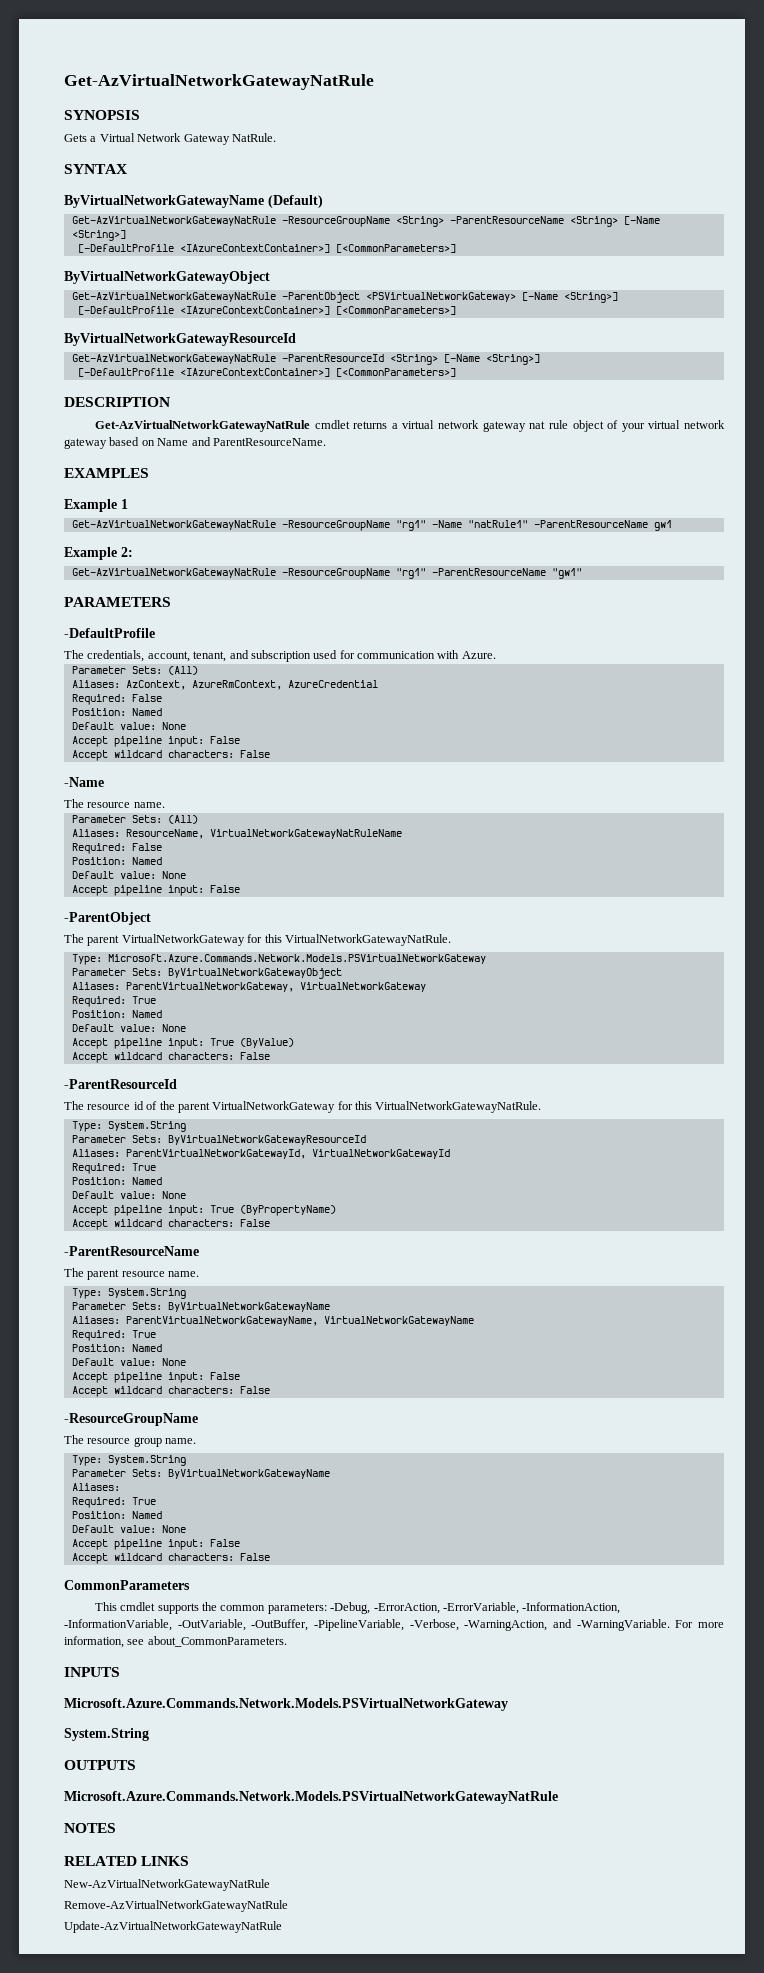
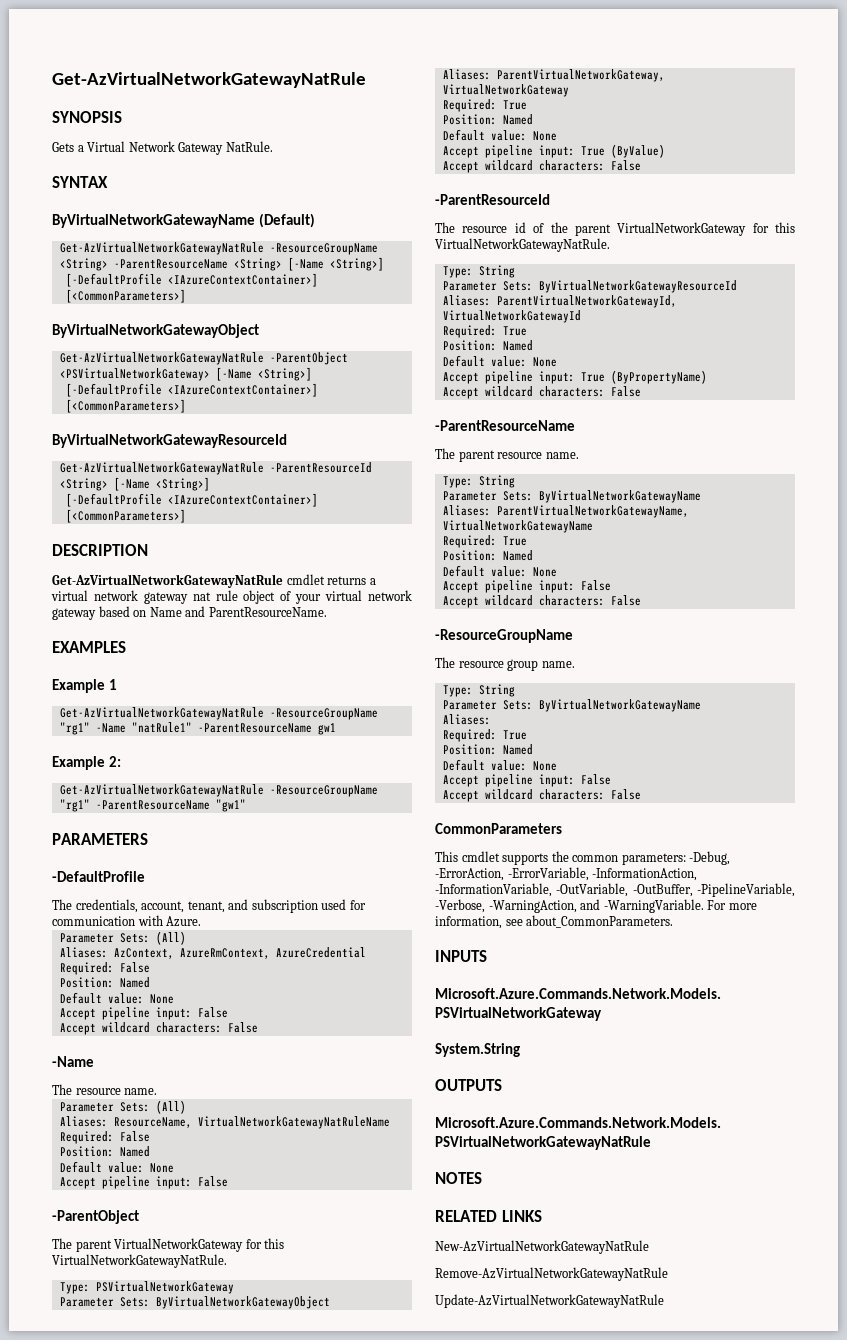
- Type: Microsoft.Azure.Commands.Network.Models.PSVirtualNetworkGateway
+ Type: PSVirtualNetworkGateway
  The resource id of the parent VirtualNetworkGateway for this VirtualNetworkGatewayNatRule.
- Type: System.String
+ Type: String
  The parent resource name.
- Type: System.String
+ Type: String
  The resource group name.
- Type: System.String
+ Type: String

